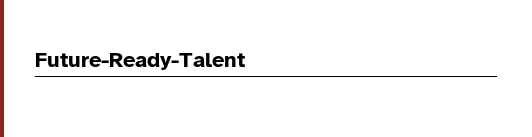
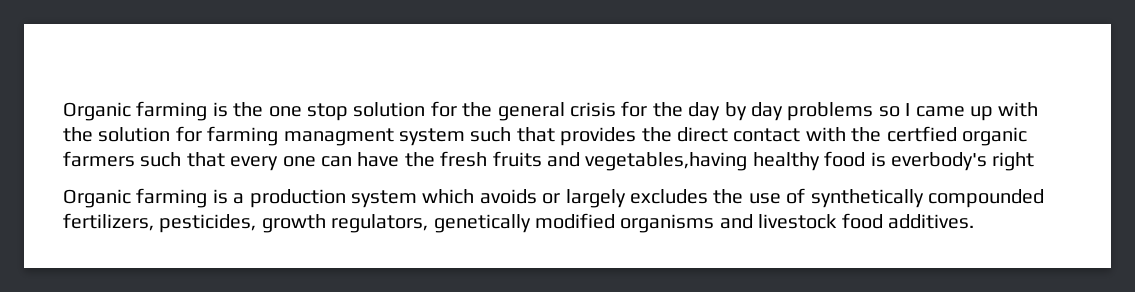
- Future-Ready-Talent
+ Organic farming is the one stop solution for the general crisis for the day by day problems so I came up with the solution for farming managment system such that provides the direct contact with the certfied organic farmers such that every one can have the fresh fruits and vegetables,having healthy food is everbody's right
+ Organic farming is a production system which avoids or largely excludes the use of synthetically compounded fertilizers, pesticides, growth regulators, genetically modified organisms and livestock food additives.

